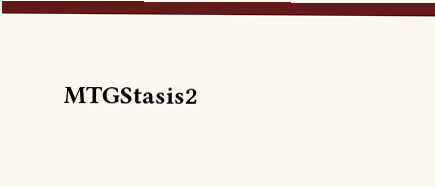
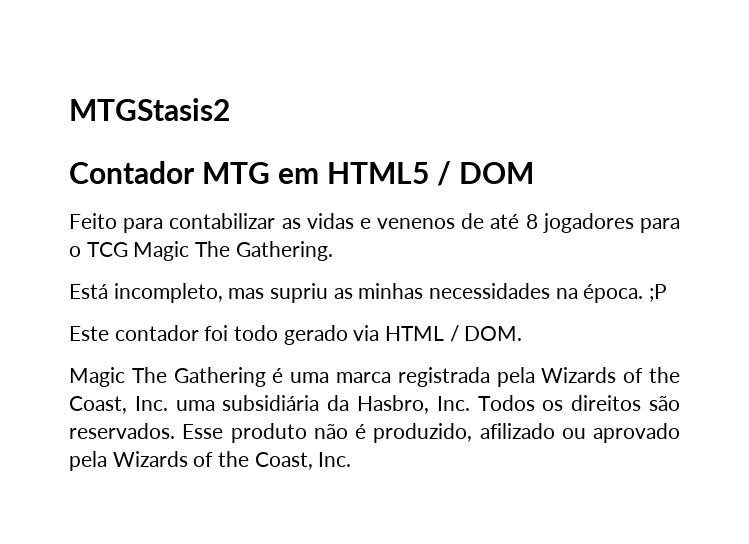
+ Contador MTG em HTML5 / DOM
+ Feito para contabilizar as vidas e venenos de até 8 jogadores para o TCG Magic The Gathering.
+ Está incompleto, mas supriu as minhas necessidades na época. ;P
+ Este contador foi todo gerado via HTML / DOM.
+ Magic The Gathering é uma marca registrada pela Wizards of the Coast, Inc. uma subsidiária da Hasbro, Inc. Todos os direitos são reservados. Esse produto não é produzido, afilizado ou aprovado pela Wizards of the Coast, Inc.

